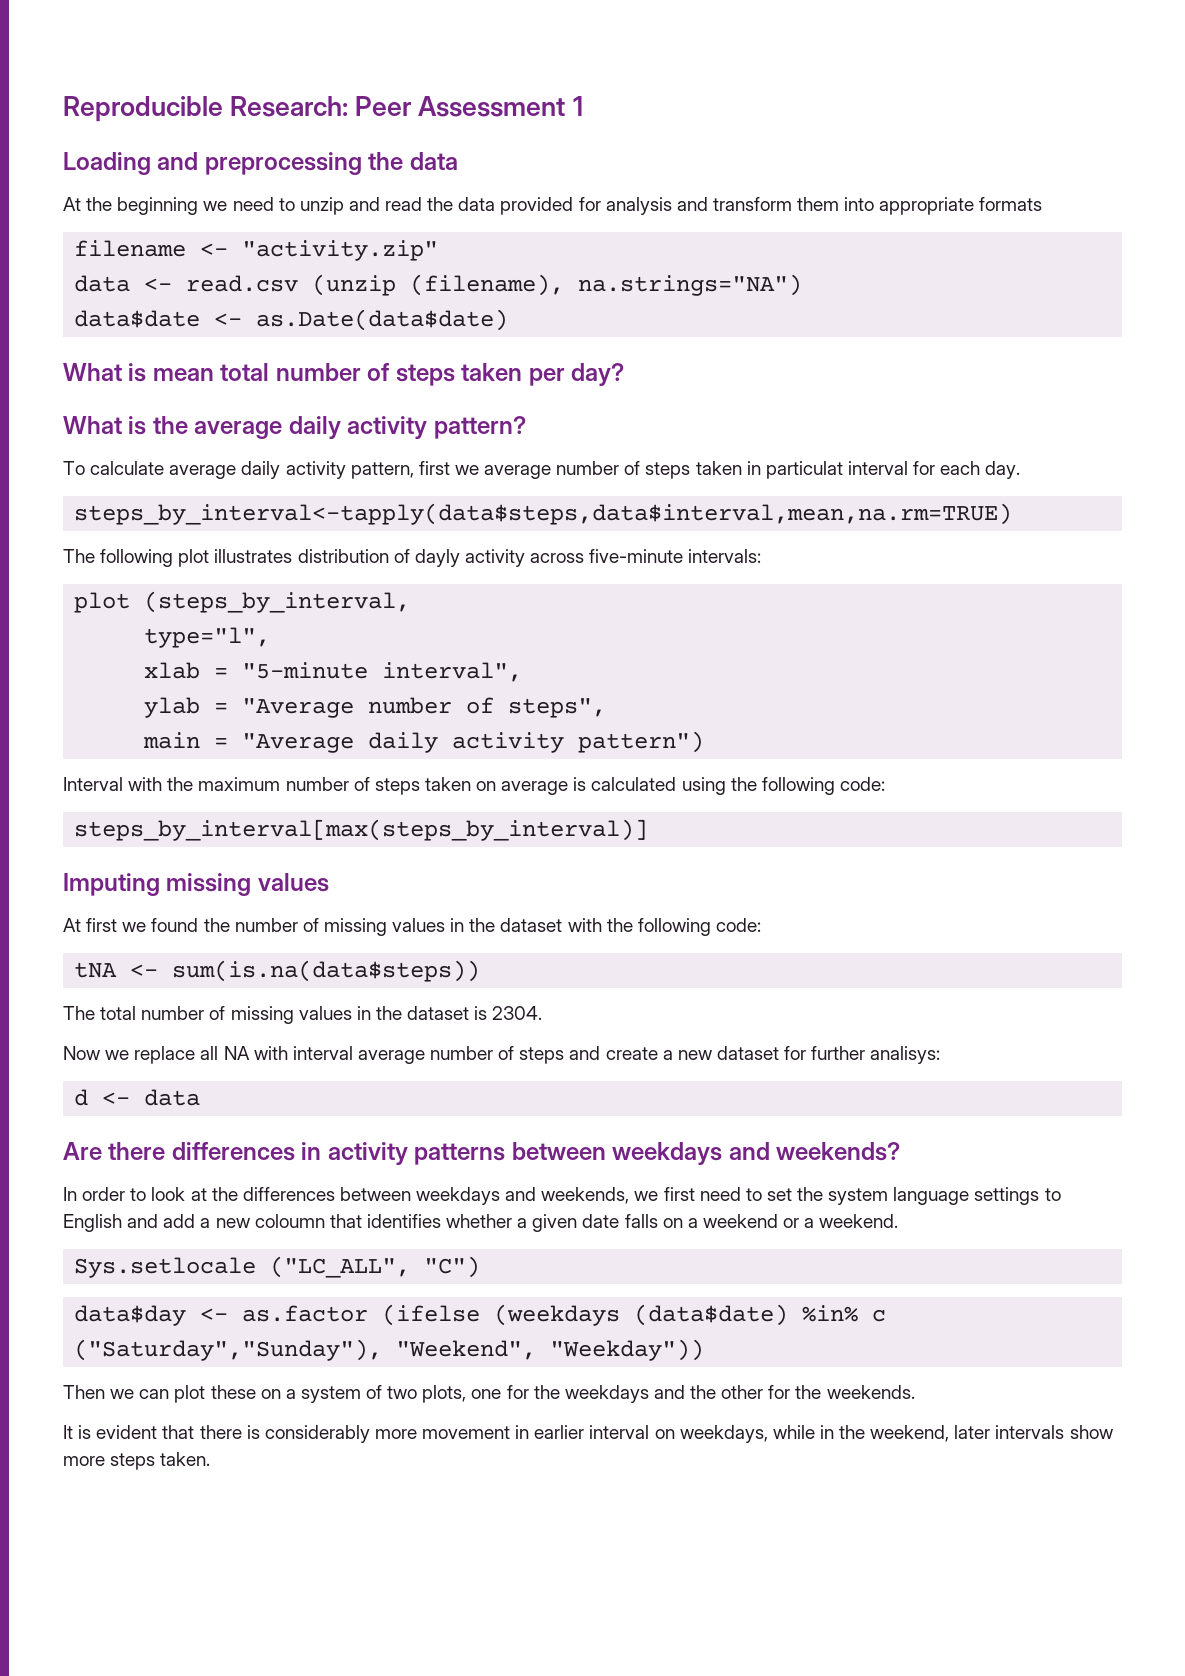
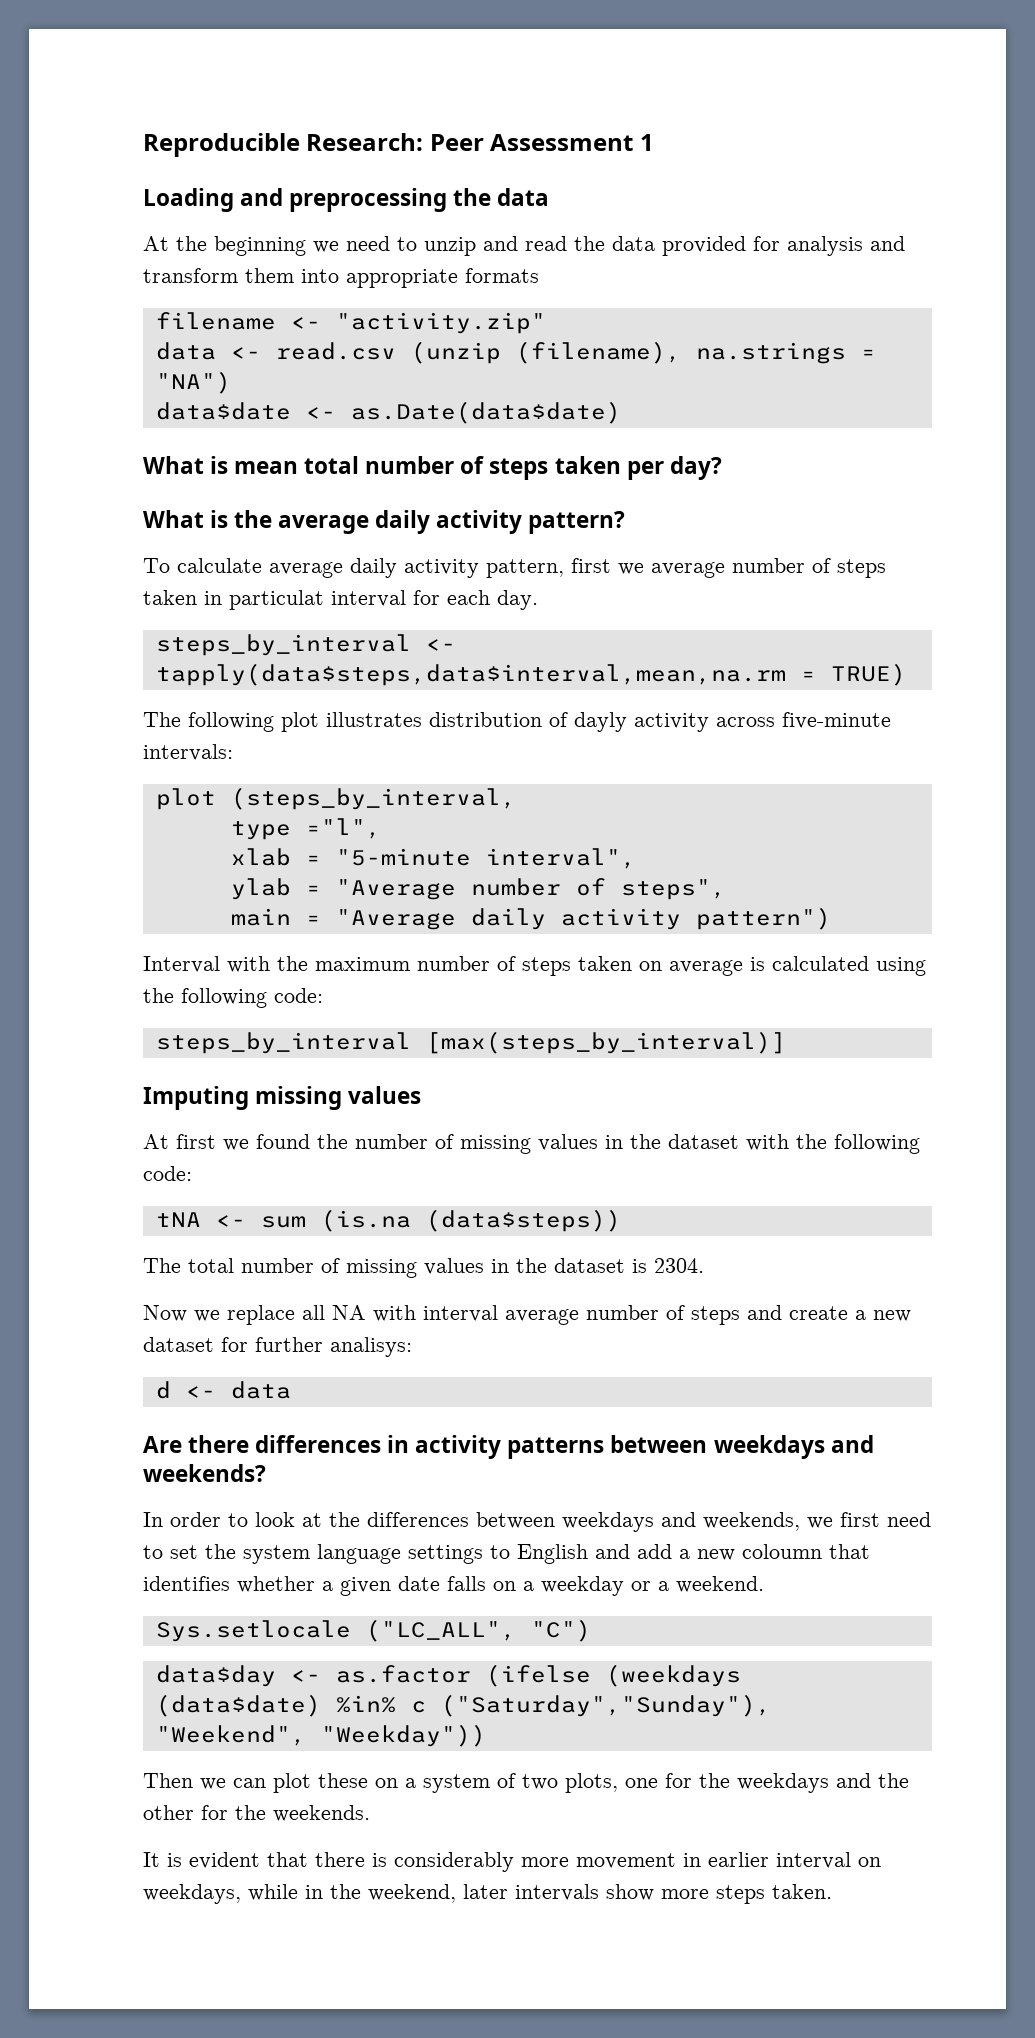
- data <- read.csv (unzip (filename), na.strings="NA")
+ data <- read.csv (unzip (filename), na.strings = "NA")
- steps_by_interval<-tapply(data$steps,data$interval,mean,na.rm=TRUE)
+ steps_by_interval <- tapply(data$steps,data$interval,mean,na.rm = TRUE)
- type="l",
+ type ="l",
- steps_by_interval[max(steps_by_interval)]
+ steps_by_interval [max(steps_by_interval)]
- tNA <- sum(is.na(data$steps))
+ tNA <- sum (is.na (data$steps))
- In order to look at the differences between weekdays and weekends, we first need to set the system language settings to English and add a new coloumn that identifies whether a given date falls on a weekend or a weekend.
+ In order to look at the differences between weekdays and weekends, we first need to set the system language settings to English and add a new coloumn that identifies whether a given date falls on a weekday or a weekend.

